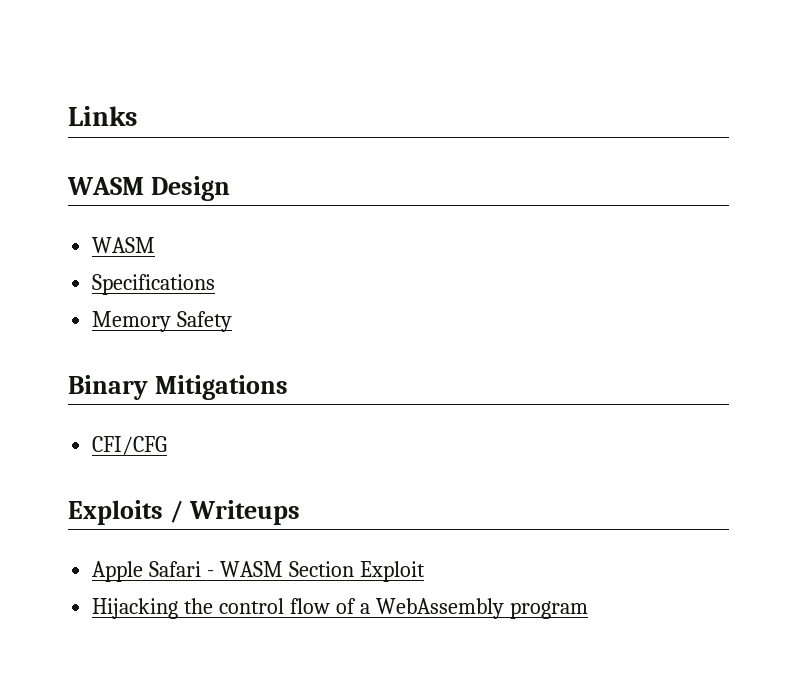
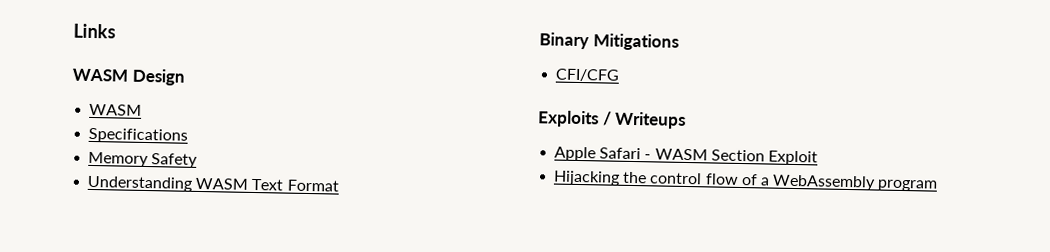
+ Understanding WASM Text Format

